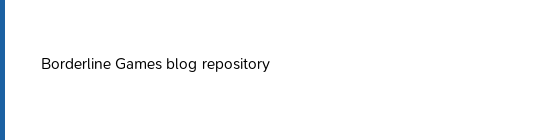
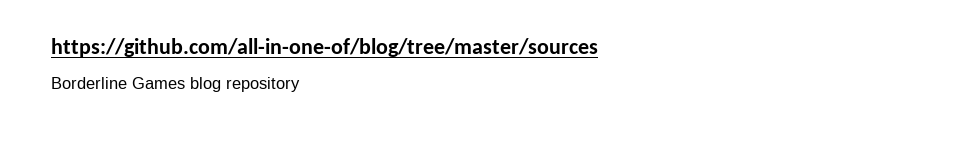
+ https://github.com/all-in-one-of/blog/tree/master/sources

